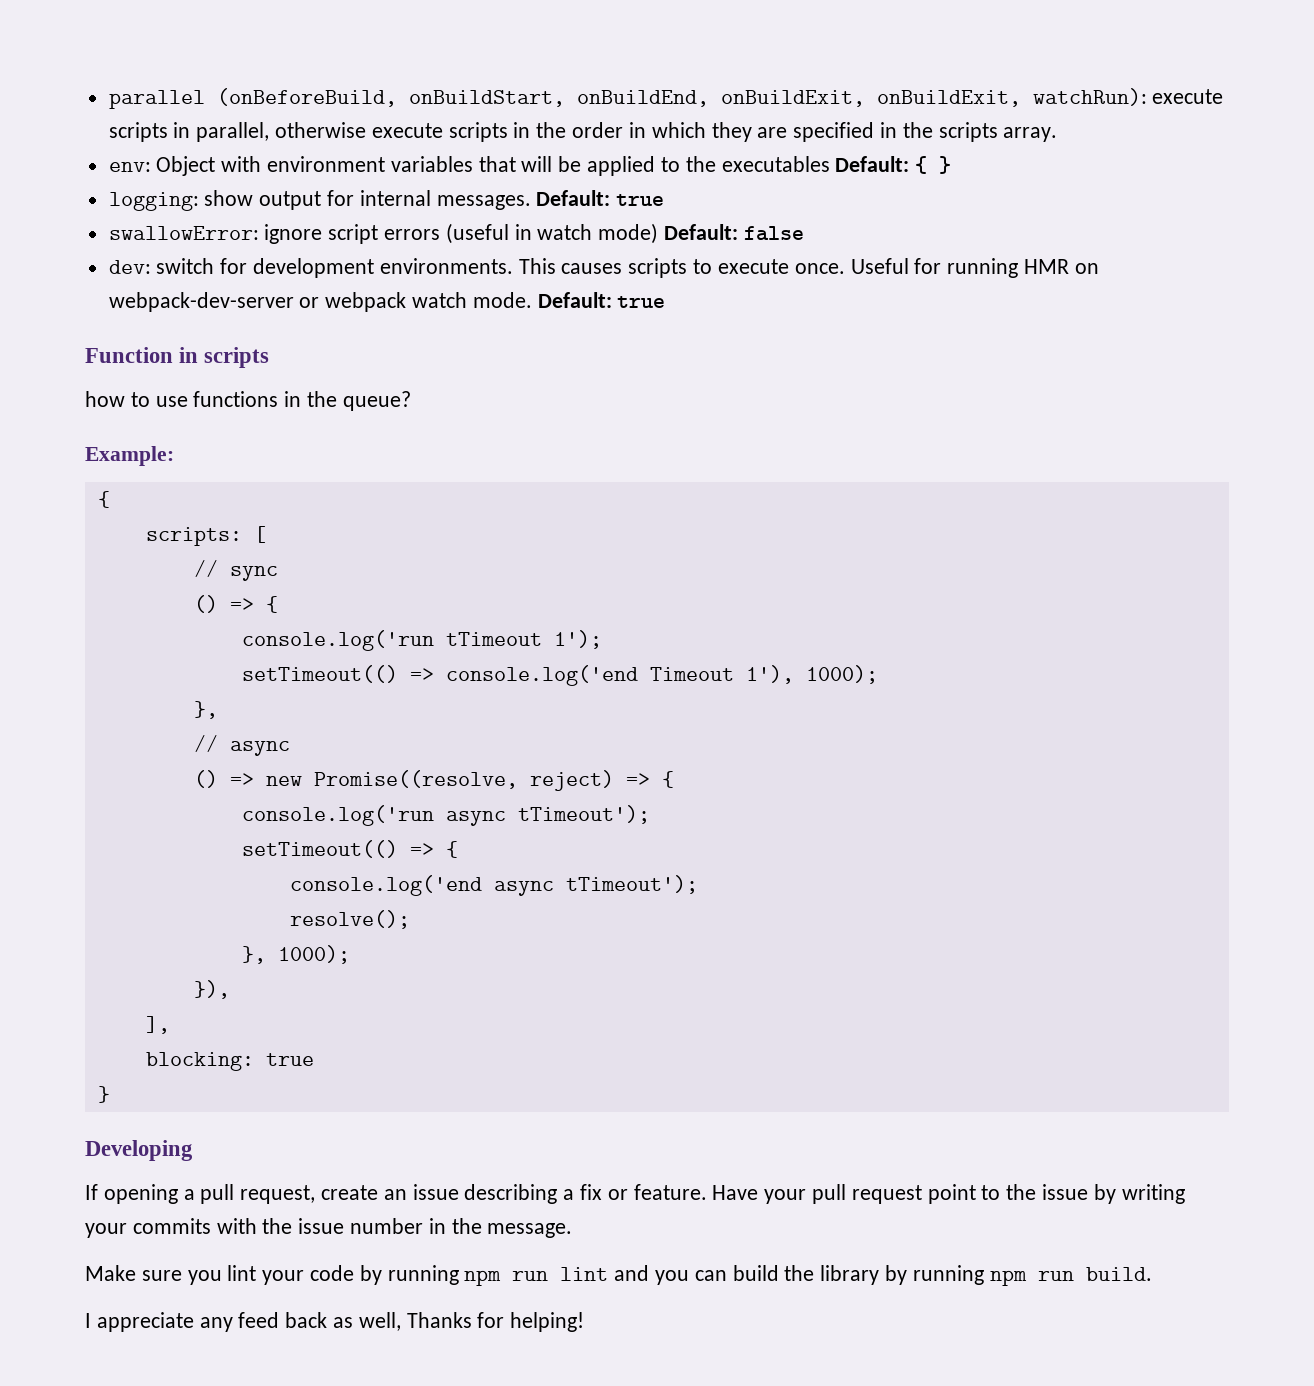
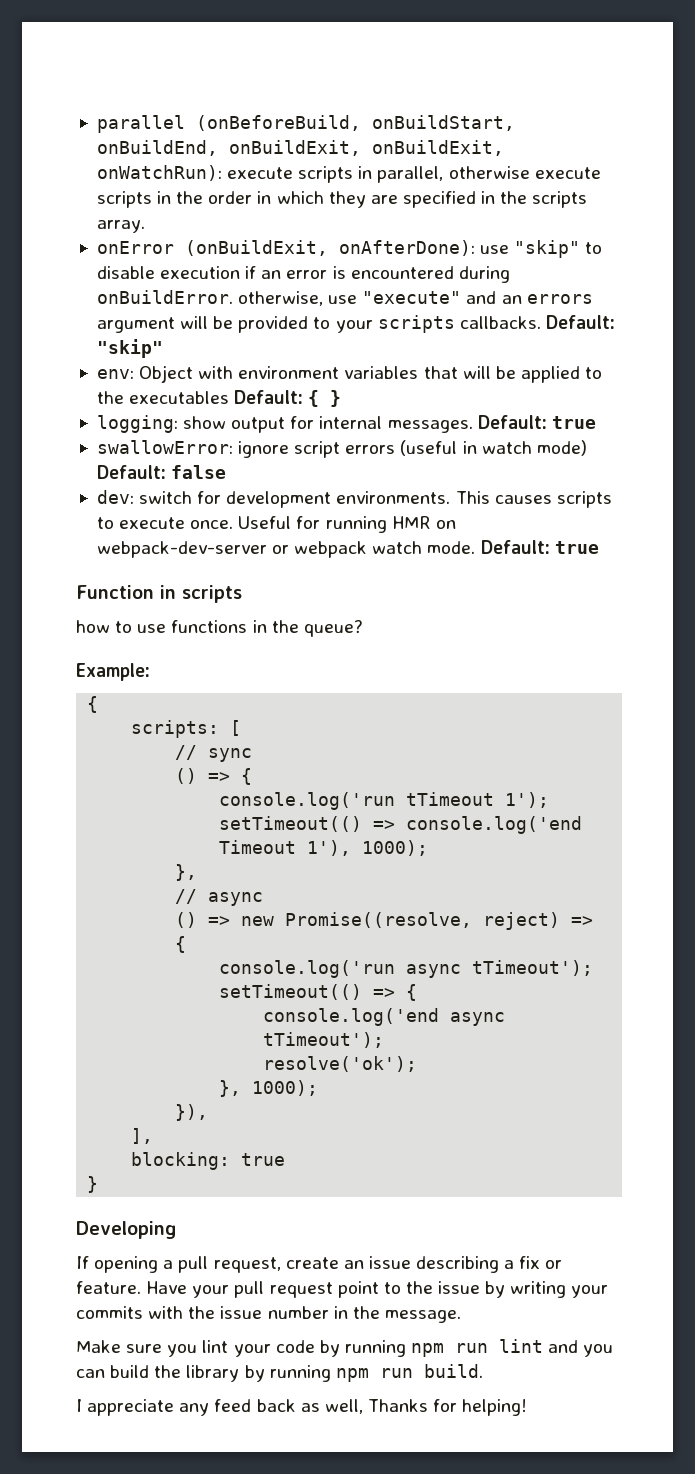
- parallel (onBeforeBuild, onBuildStart, onBuildEnd, onBuildExit, onBuildExit, watchRun): execute scripts in parallel, otherwise execute scripts in the order in which they are specified in the scripts array.
+ parallel (onBeforeBuild, onBuildStart, onBuildEnd, onBuildExit, onBuildExit, onWatchRun): execute scripts in parallel, otherwise execute scripts in the order in which they are specified in the scripts array.
+ onError (onBuildExit, onAfterDone): use "skip" to disable execution if an error is encountered during onBuildError. otherwise, use "execute" and an errors argument will be provided to your scripts callbacks. Default: "skip"
- resolve();
+ resolve('ok');

